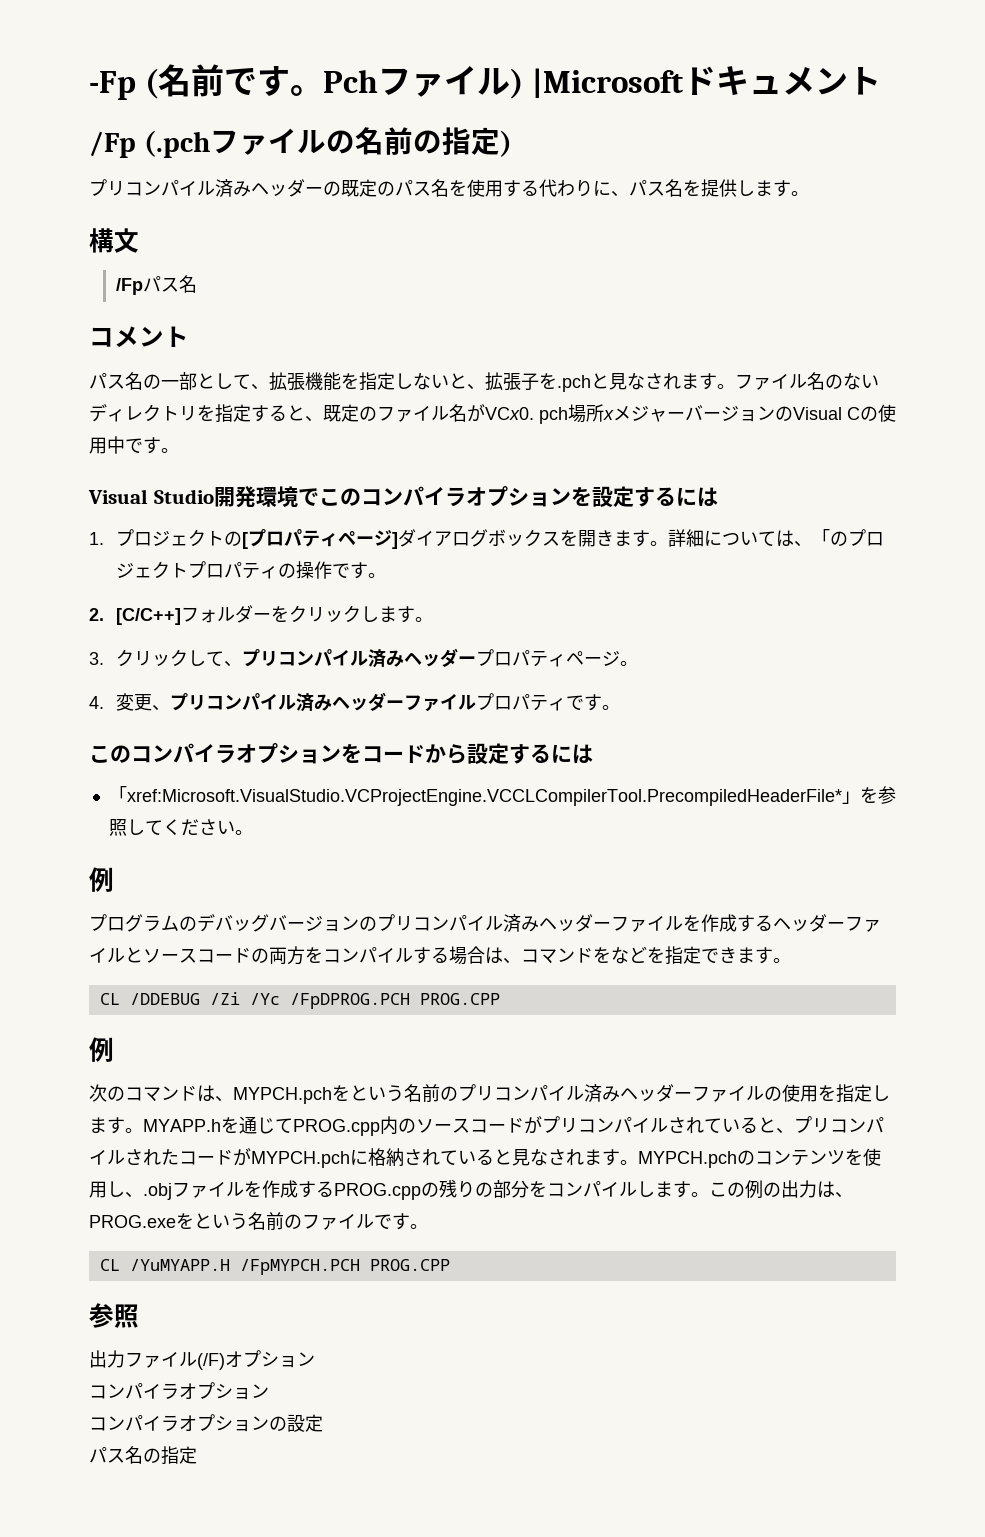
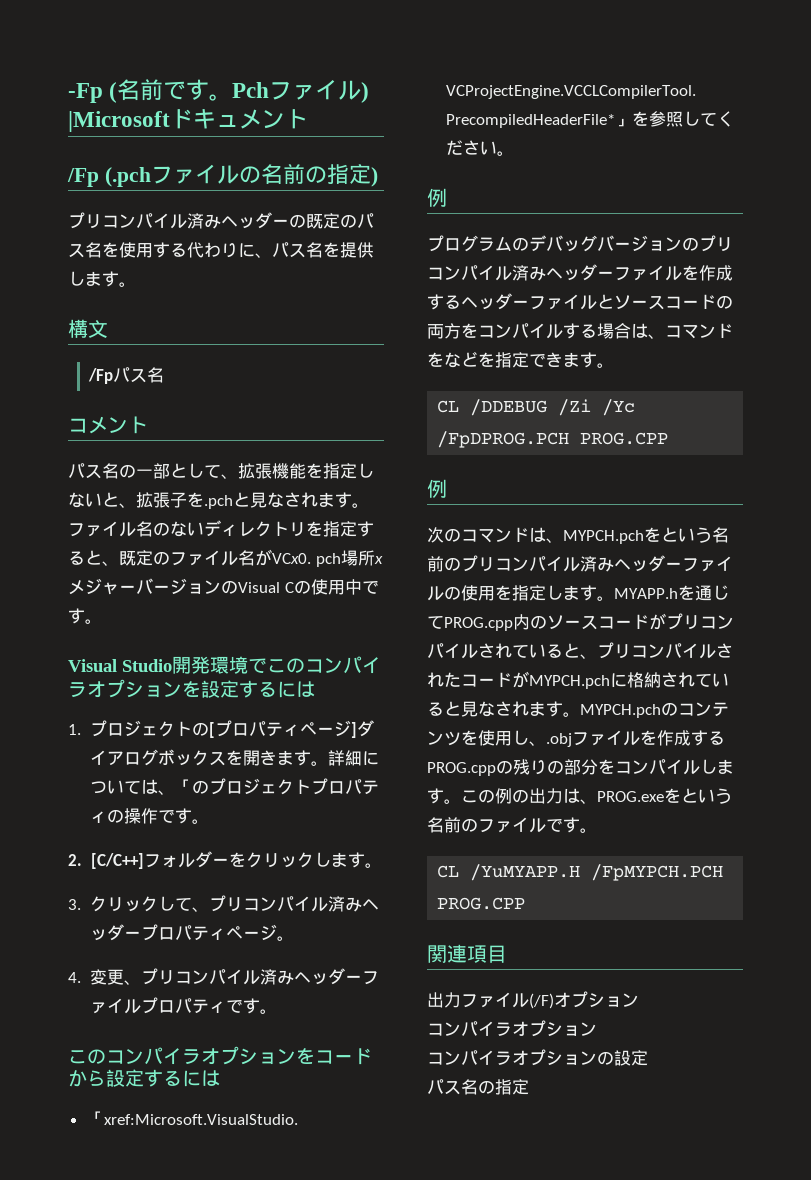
  CL /YuMYAPP.H /FpMYPCH.PCH PROG.CPP
- 参照
+ 関連項目

